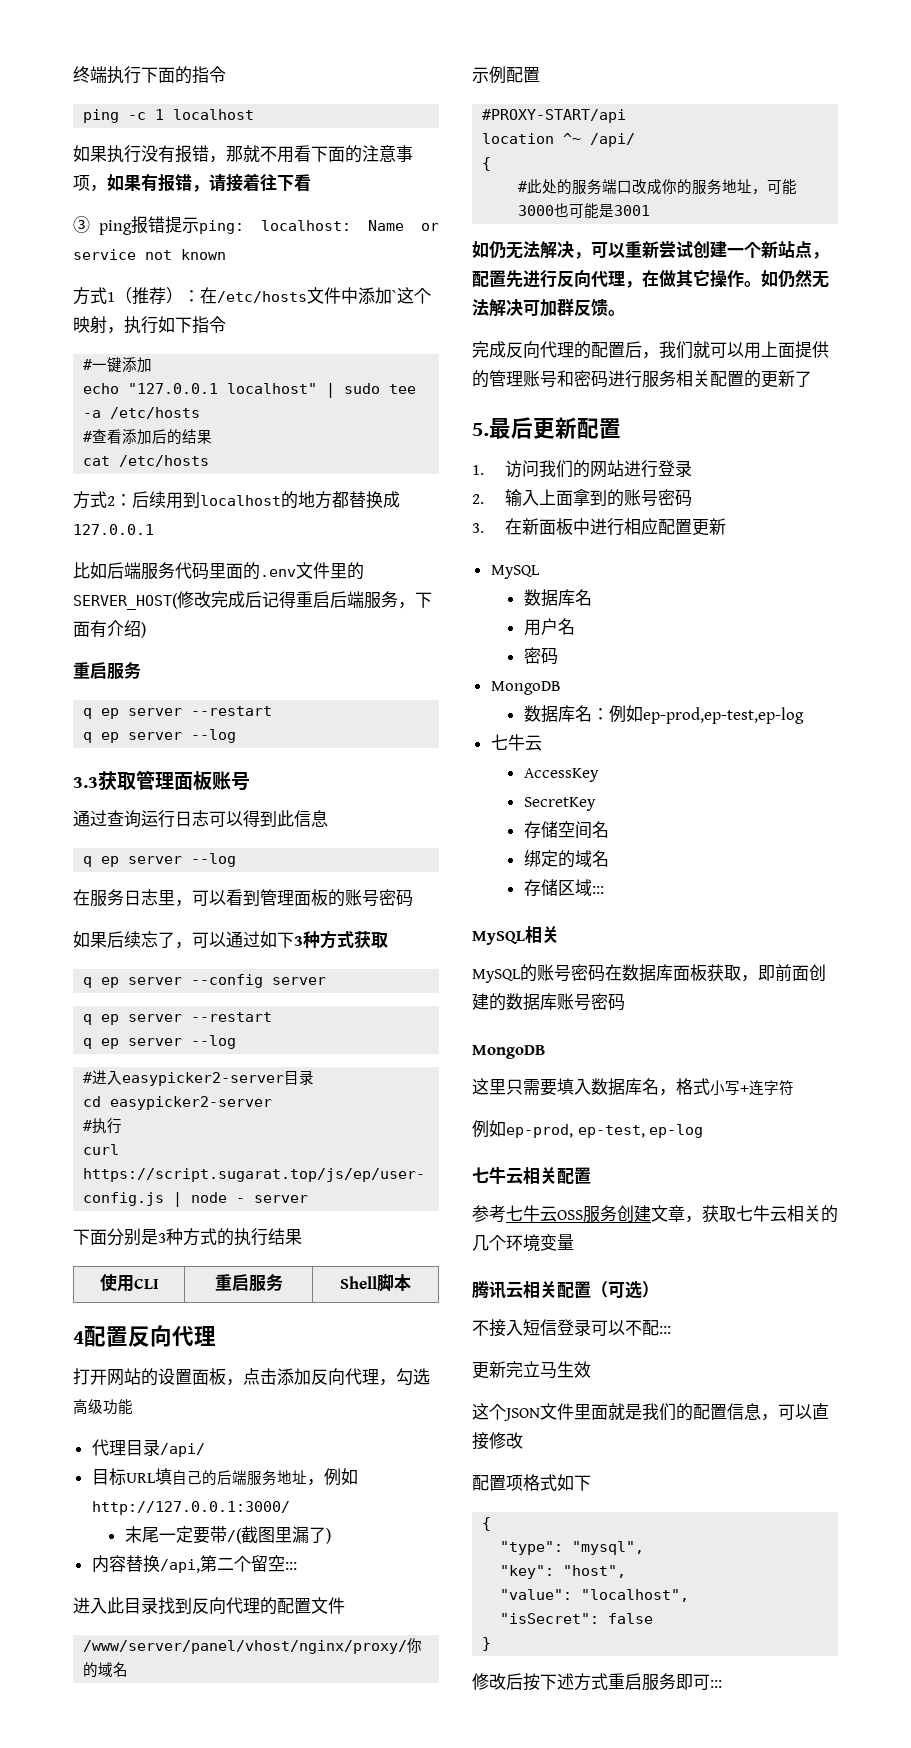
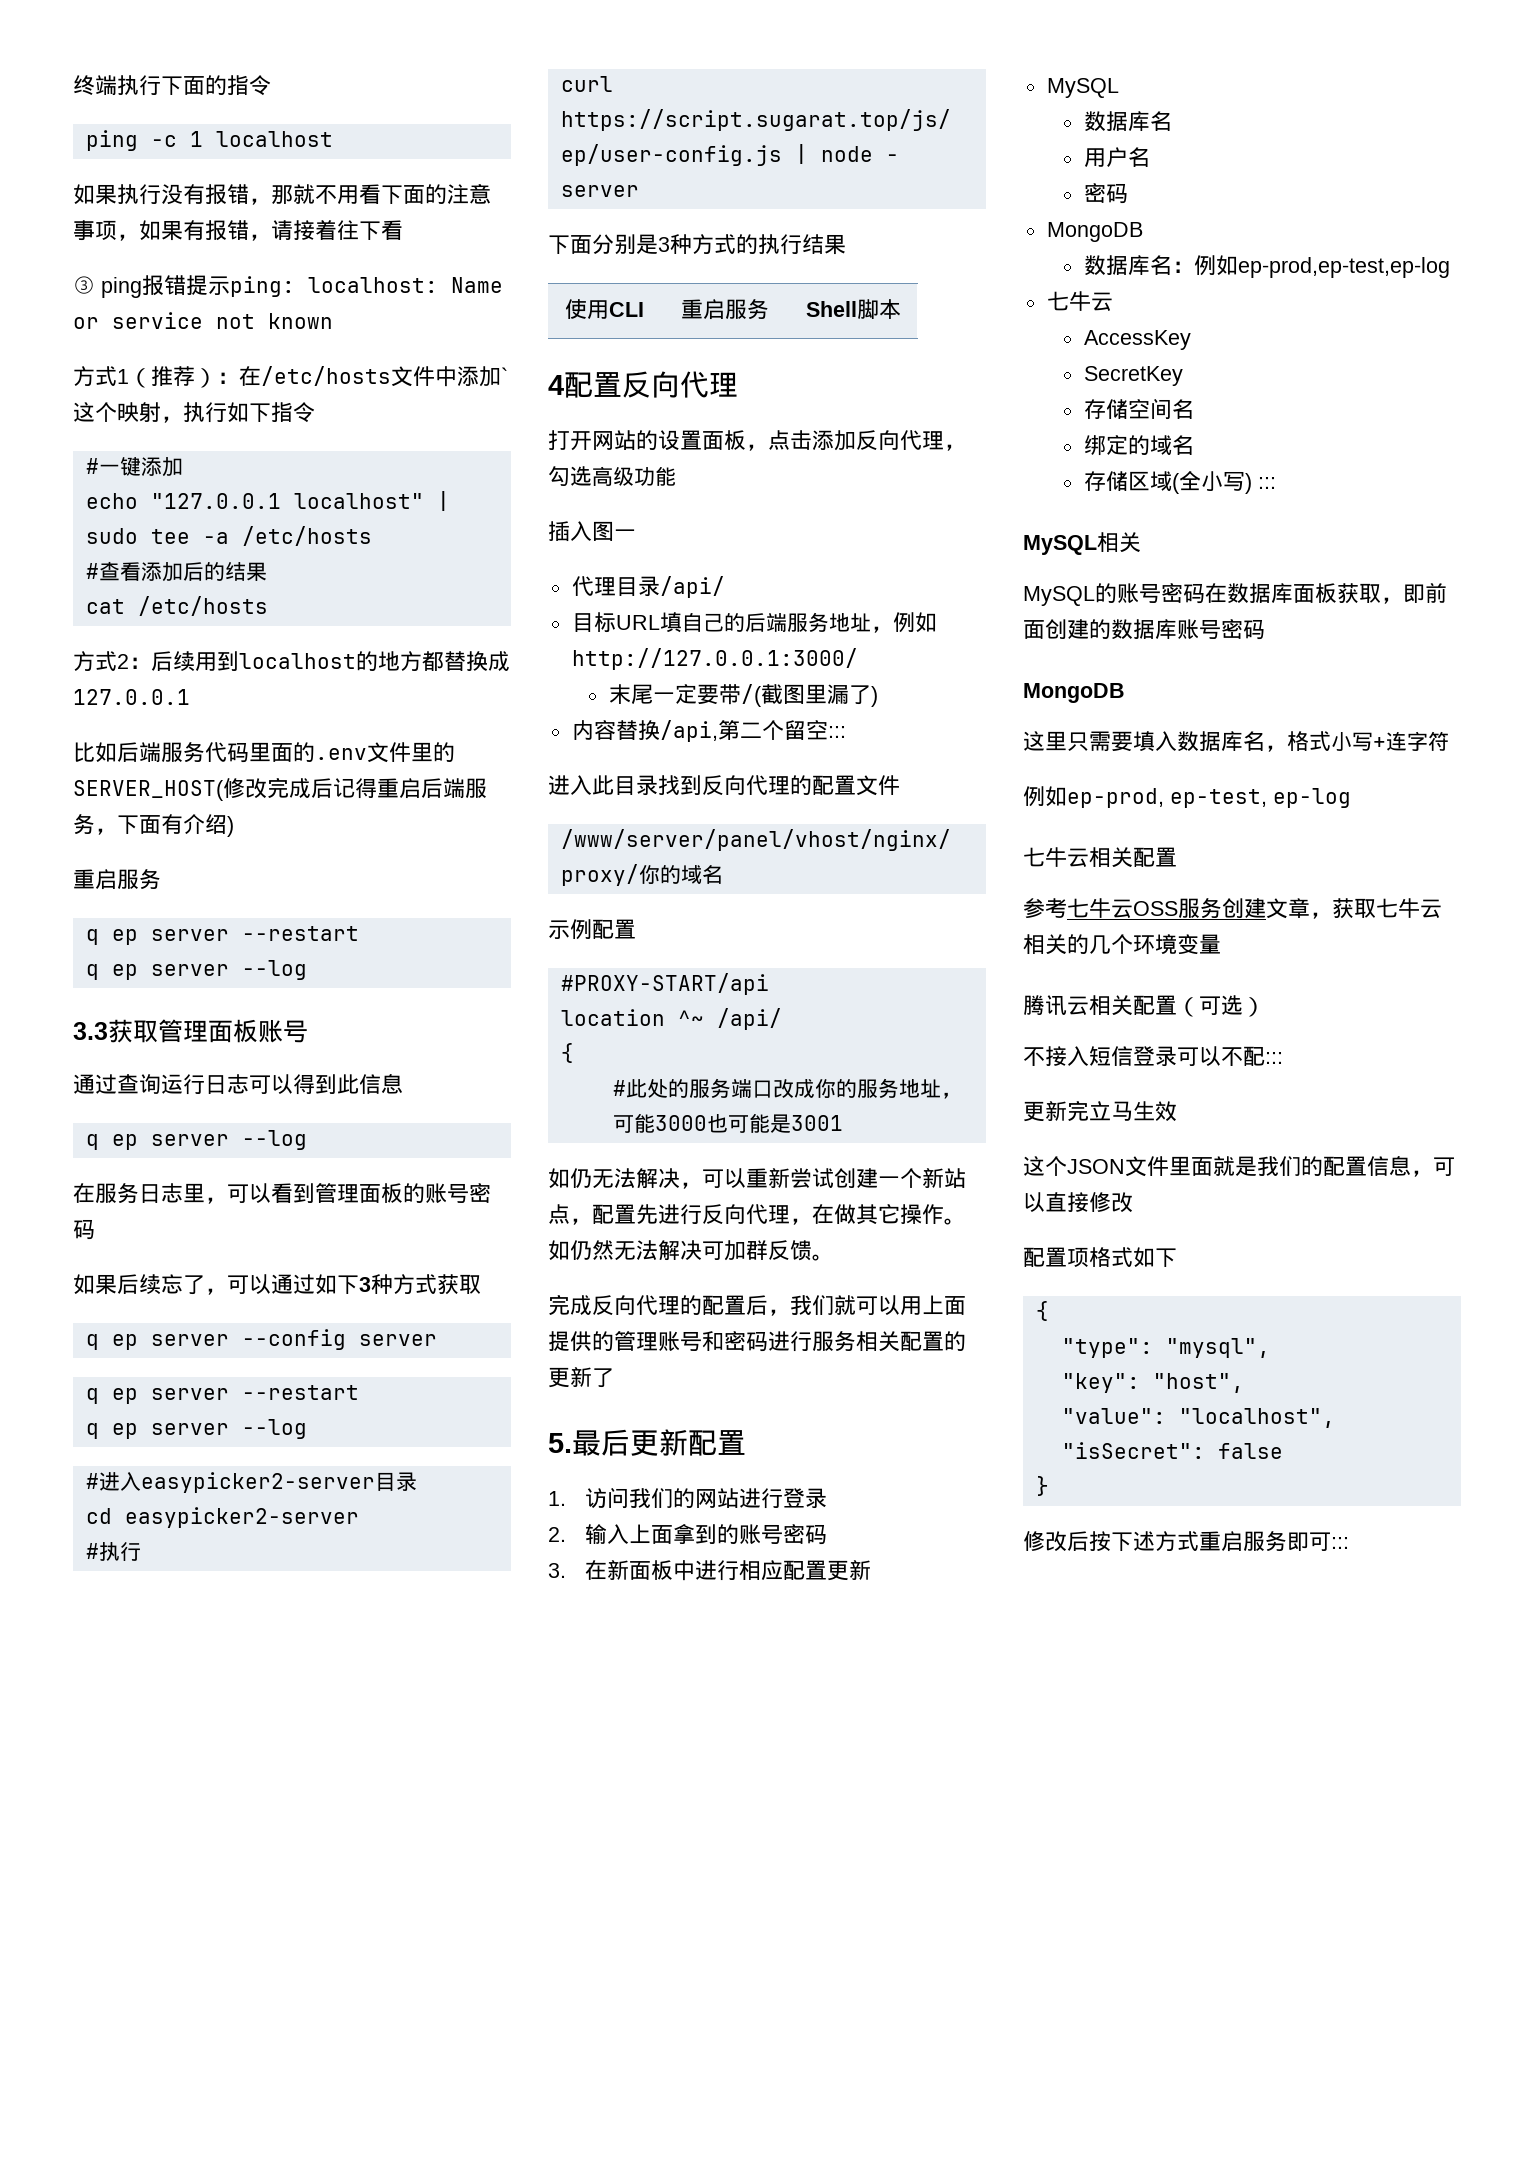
+ 插入图一
- 存储区域:::
+ 存储区域(全小写) :::

